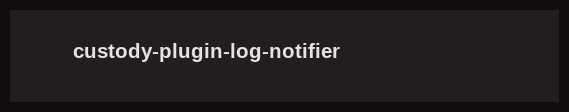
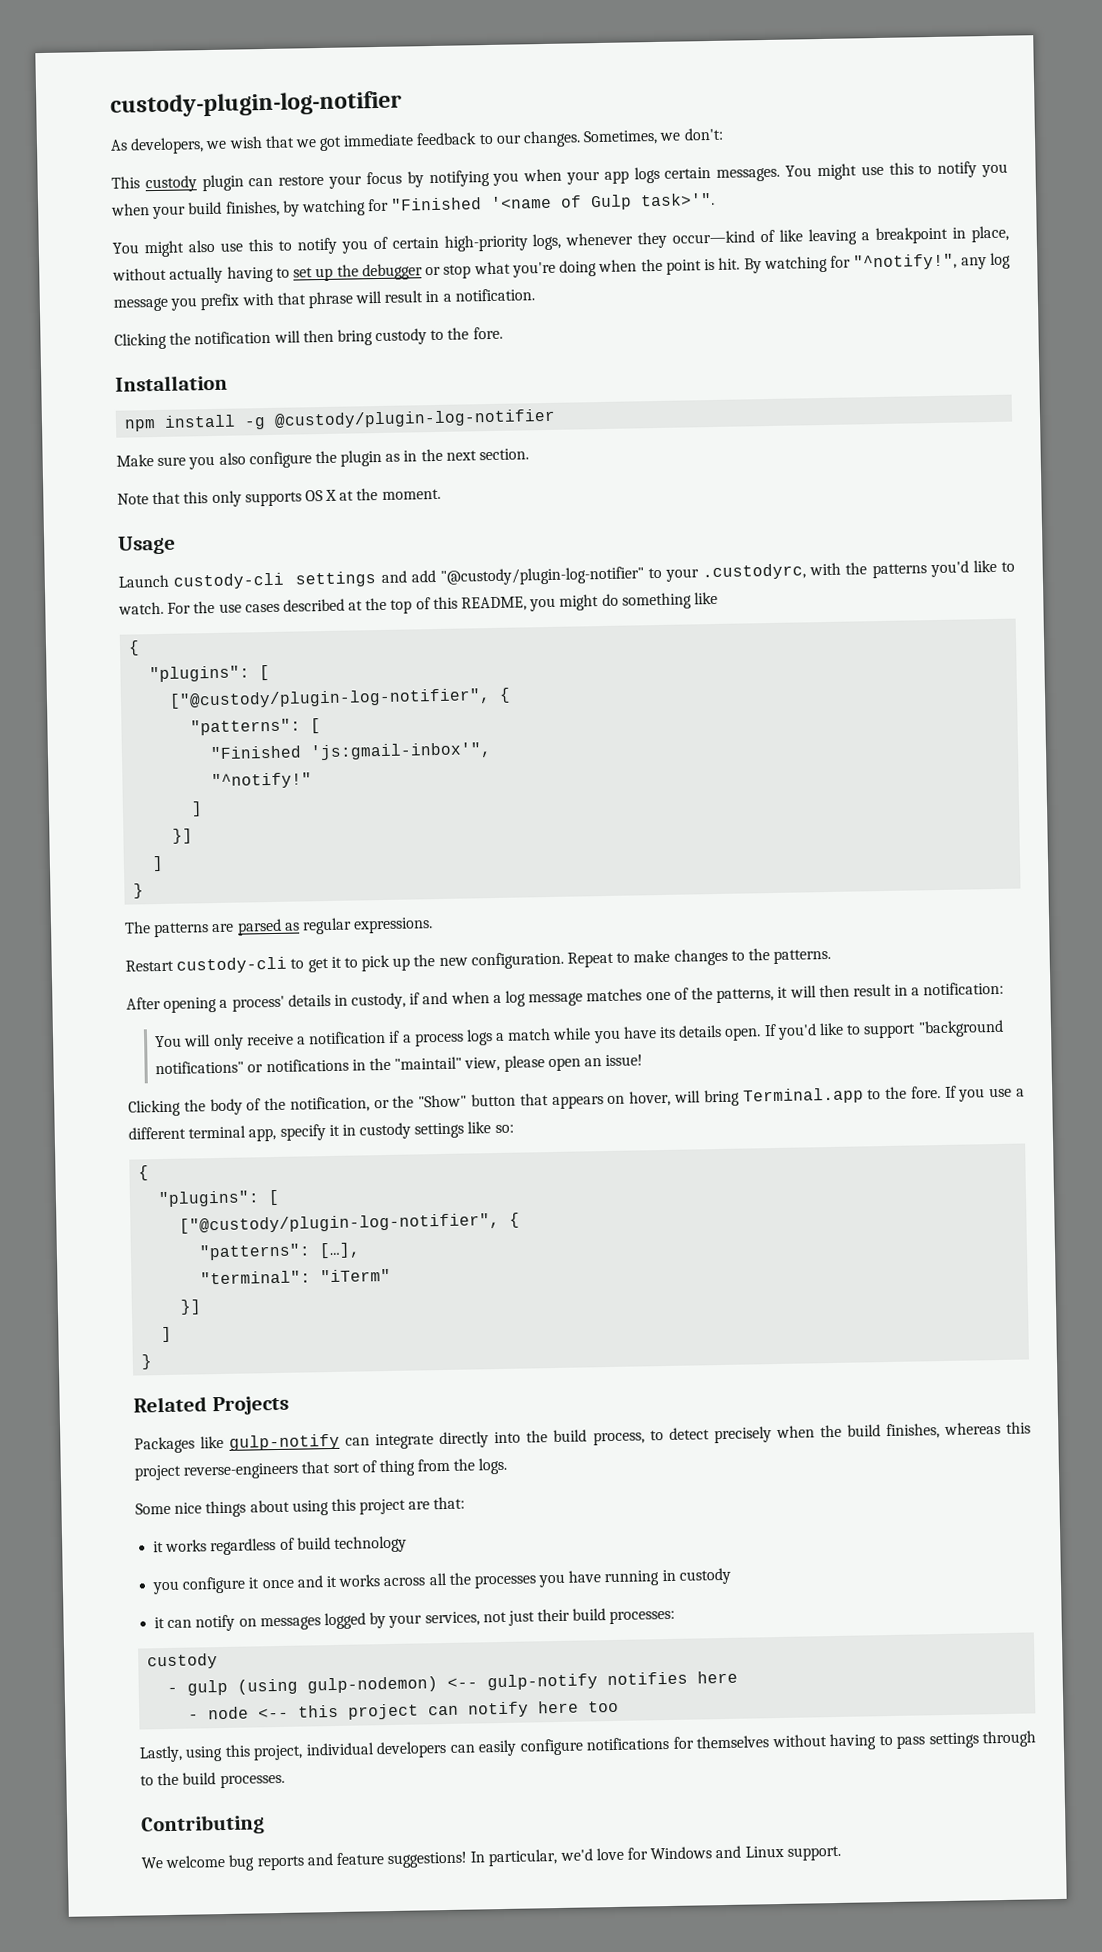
+ As developers, we wish that we got immediate feedback to our changes. Sometimes, we don't:
+ This custody plugin can restore your focus by notifying you when your app logs certain messages. You might use this to notify you when your build finishes, by watching for "Finished '<name of Gulp task>'".
+ You might also use this to notify you of certain high-priority logs, whenever they occur—kind of like leaving a breakpoint in place, without actually having to set up the debugger or stop what you're doing when the point is hit. By watching for "^notify!", any log message you prefix with that phrase will result in a notification.
+ Clicking the notification will then bring custody to the fore.
+ Installation
+ npm install -g @custody/plugin-log-notifier
+ Make sure you also configure the plugin as in the next section.
+ Note that this only supports OS X at the moment.
+ Usage
+ Launch custody-cli settings and add "@custody/plugin-log-notifier" to your .custodyrc, with the patterns you'd like to watch. For the use cases described at the top of this README, you might do something like
+ {
+ "plugins": [
+ ["@custody/plugin-log-notifier", {
+ "patterns": [
+ "Finished 'js:gmail-inbox'",
+ "^notify!"
+ ]
+ }]
+ ]
+ }
+ The patterns are parsed as regular expressions.
+ Restart custody-cli to get it to pick up the new configuration. Repeat to make changes to the patterns.
+ After opening a process' details in custody, if and when a log message matches one of the patterns, it will then result in a notification:
+ You will only receive a notification if a process logs a match while you have its details open. If you'd like to support "background notifications" or notifications in the "maintail" view, please open an issue!
+ Clicking the body of the notification, or the "Show" button that appears on hover, will bring Terminal.app to the fore. If you use a different terminal app, specify it in custody settings like so:
+ {
+ "plugins": [
+ ["@custody/plugin-log-notifier", {
+ "patterns": […],
+ "terminal": "iTerm"
+ }]
+ ]
+ }
+ Related Projects
+ Packages like gulp-notify can integrate directly into the build process, to detect precisely when the build finishes, whereas this project reverse-engineers that sort of thing from the logs.
+ Some nice things about using this project are that:
+ it works regardless of build technology
+ you configure it once and it works across all the processes you have running in custody
+ it can notify on messages logged by your services, not just their build processes:
+ custody
+ - gulp (using gulp-nodemon) <-- gulp-notify notifies here
+ - node <-- this project can notify here too
+ Lastly, using this project, individual developers can easily configure notifications for themselves without having to pass settings through to the build processes.
+ Contributing
+ We welcome bug reports and feature suggestions! In particular, we'd love for Windows and Linux support.

